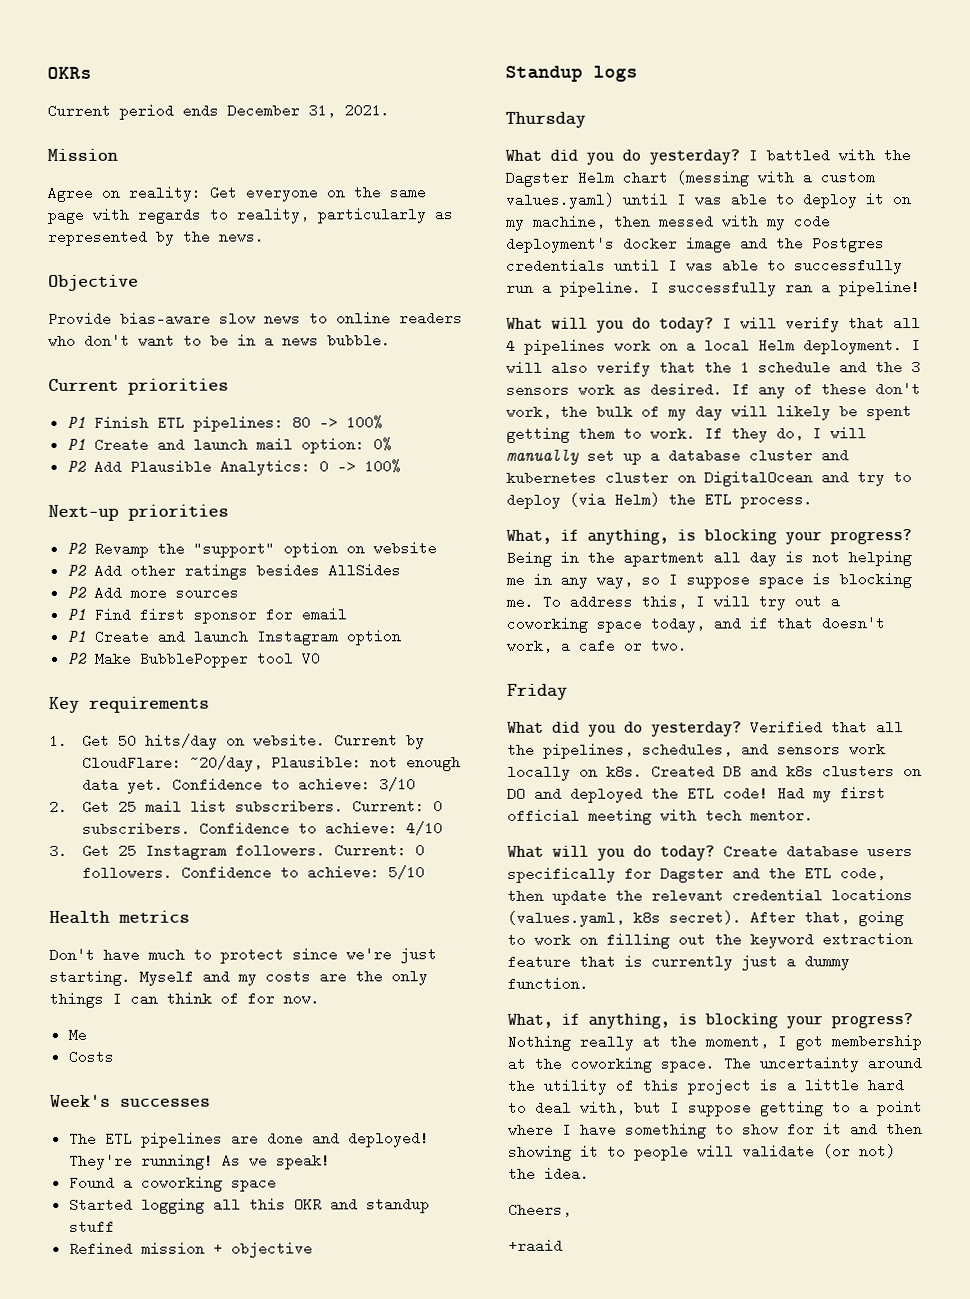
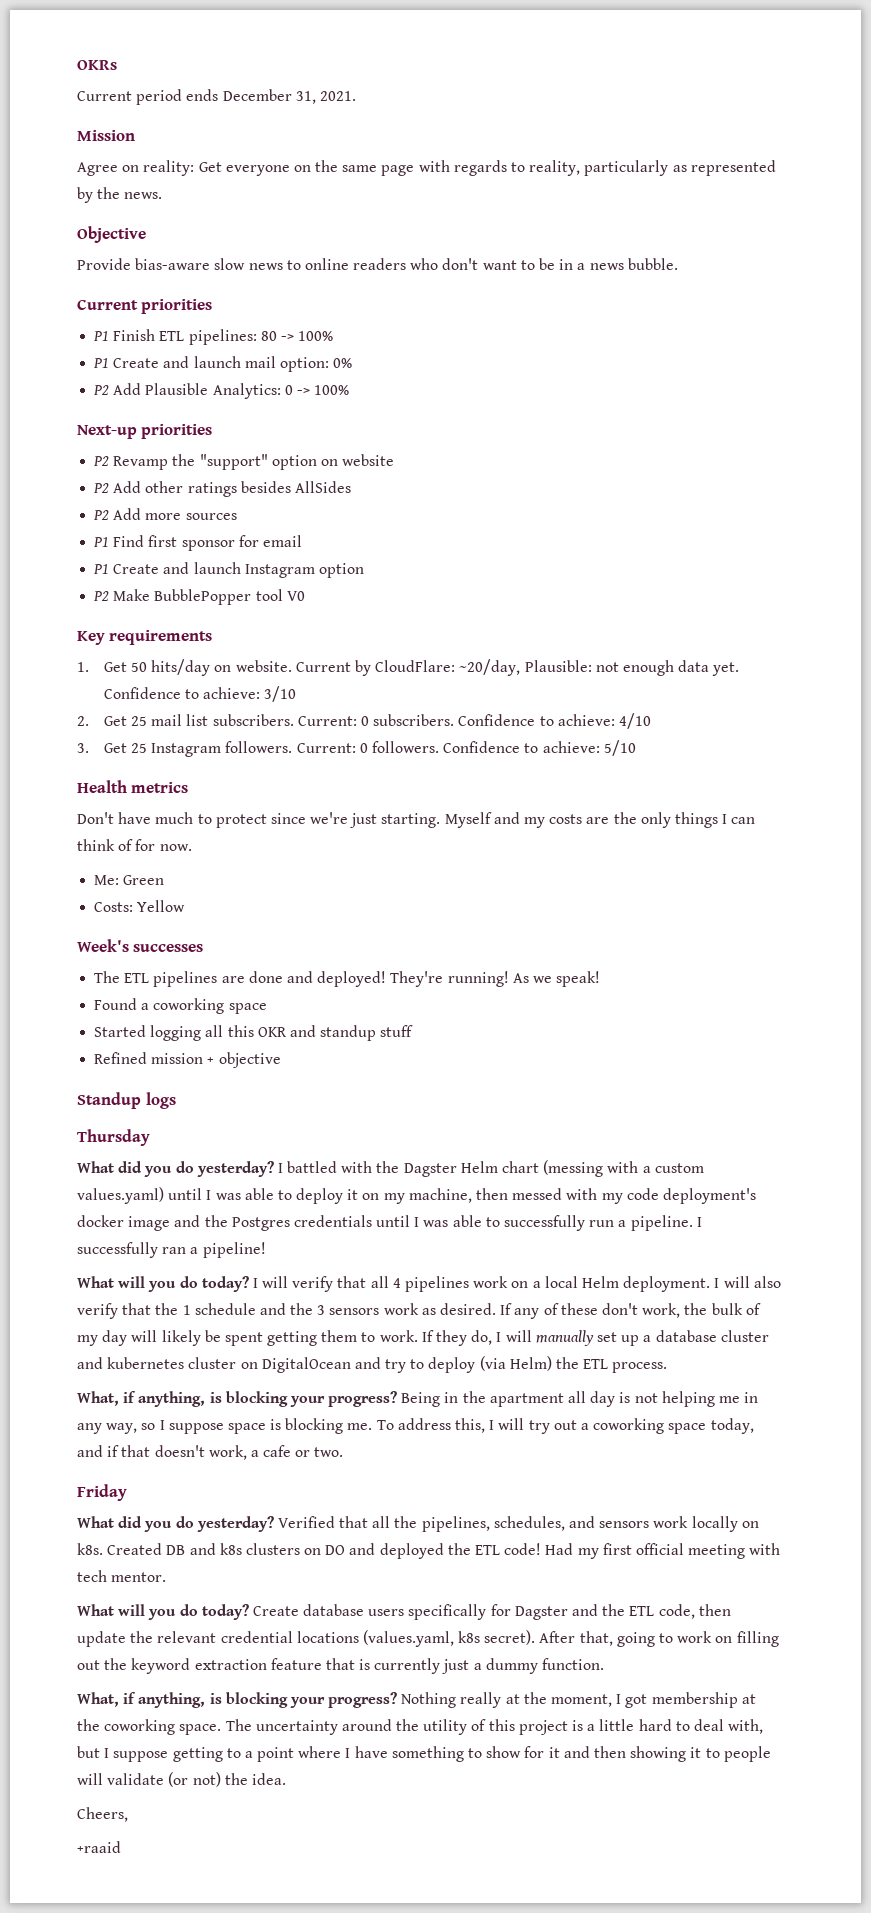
- Me
- Costs
+ Me: Green
+ Costs: Yellow

